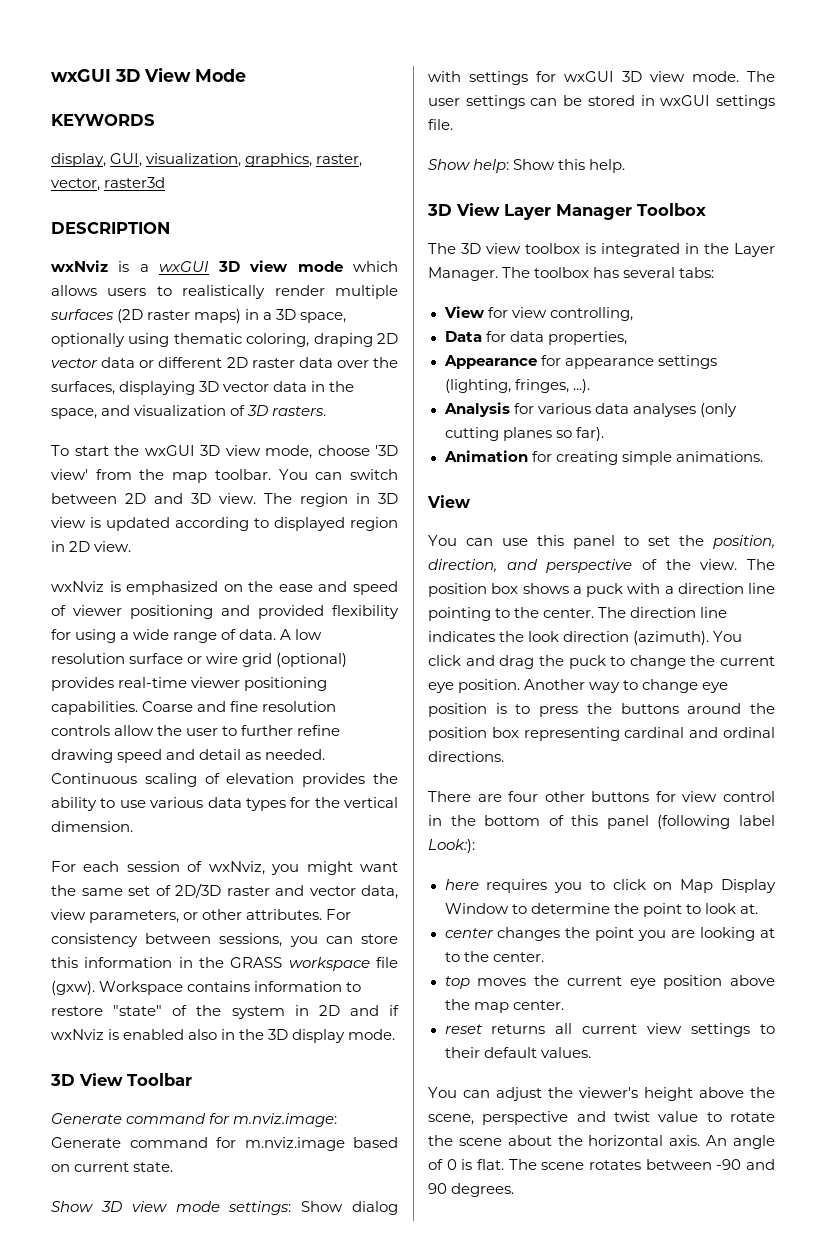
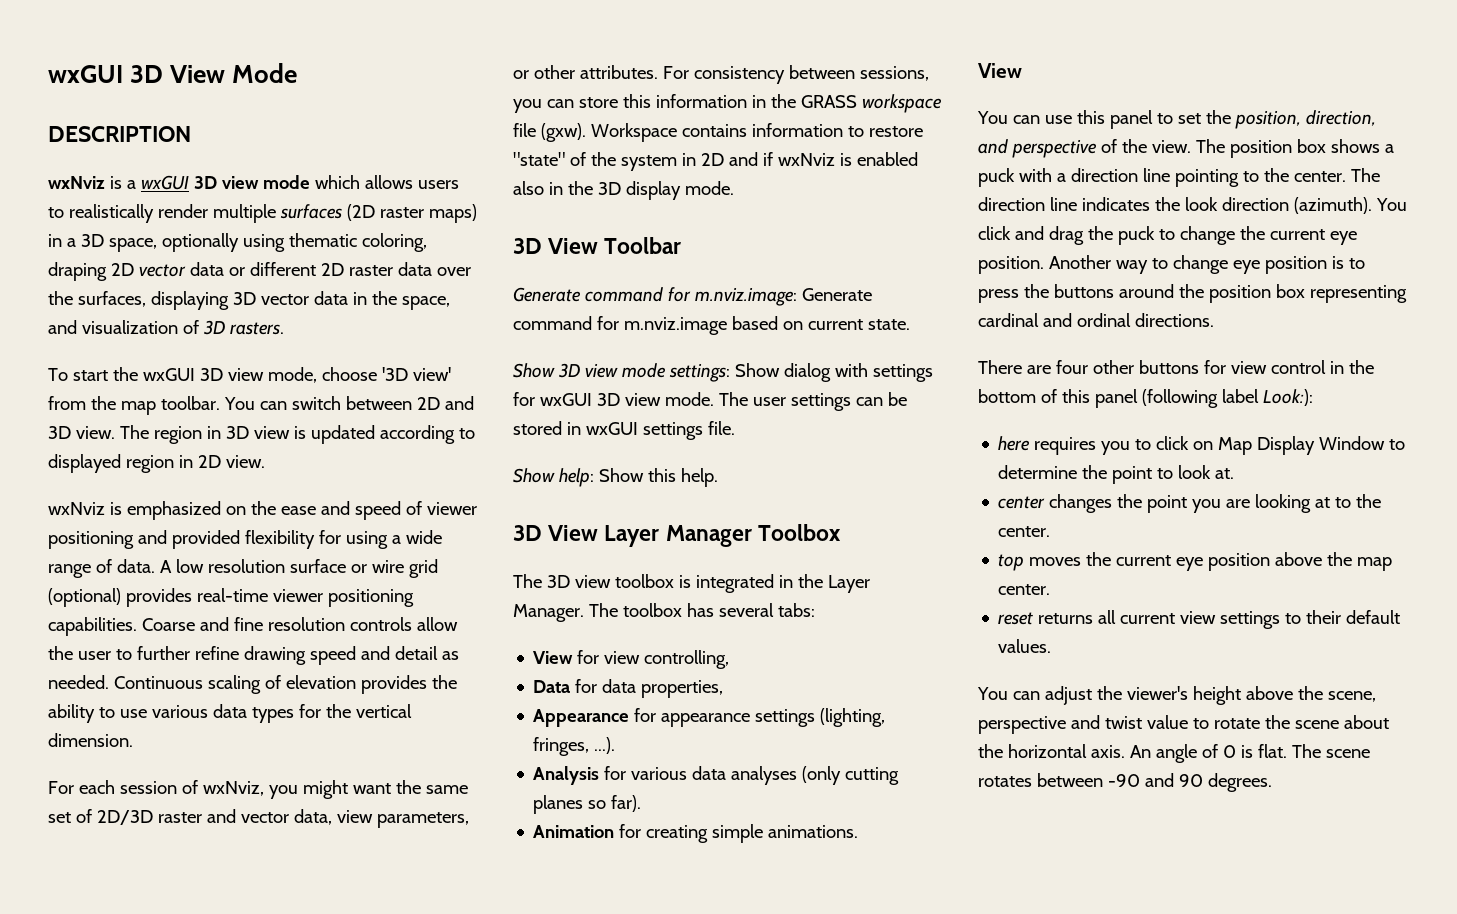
- KEYWORDS
- display, GUI, visualization, graphics, raster, vector, raster3d

